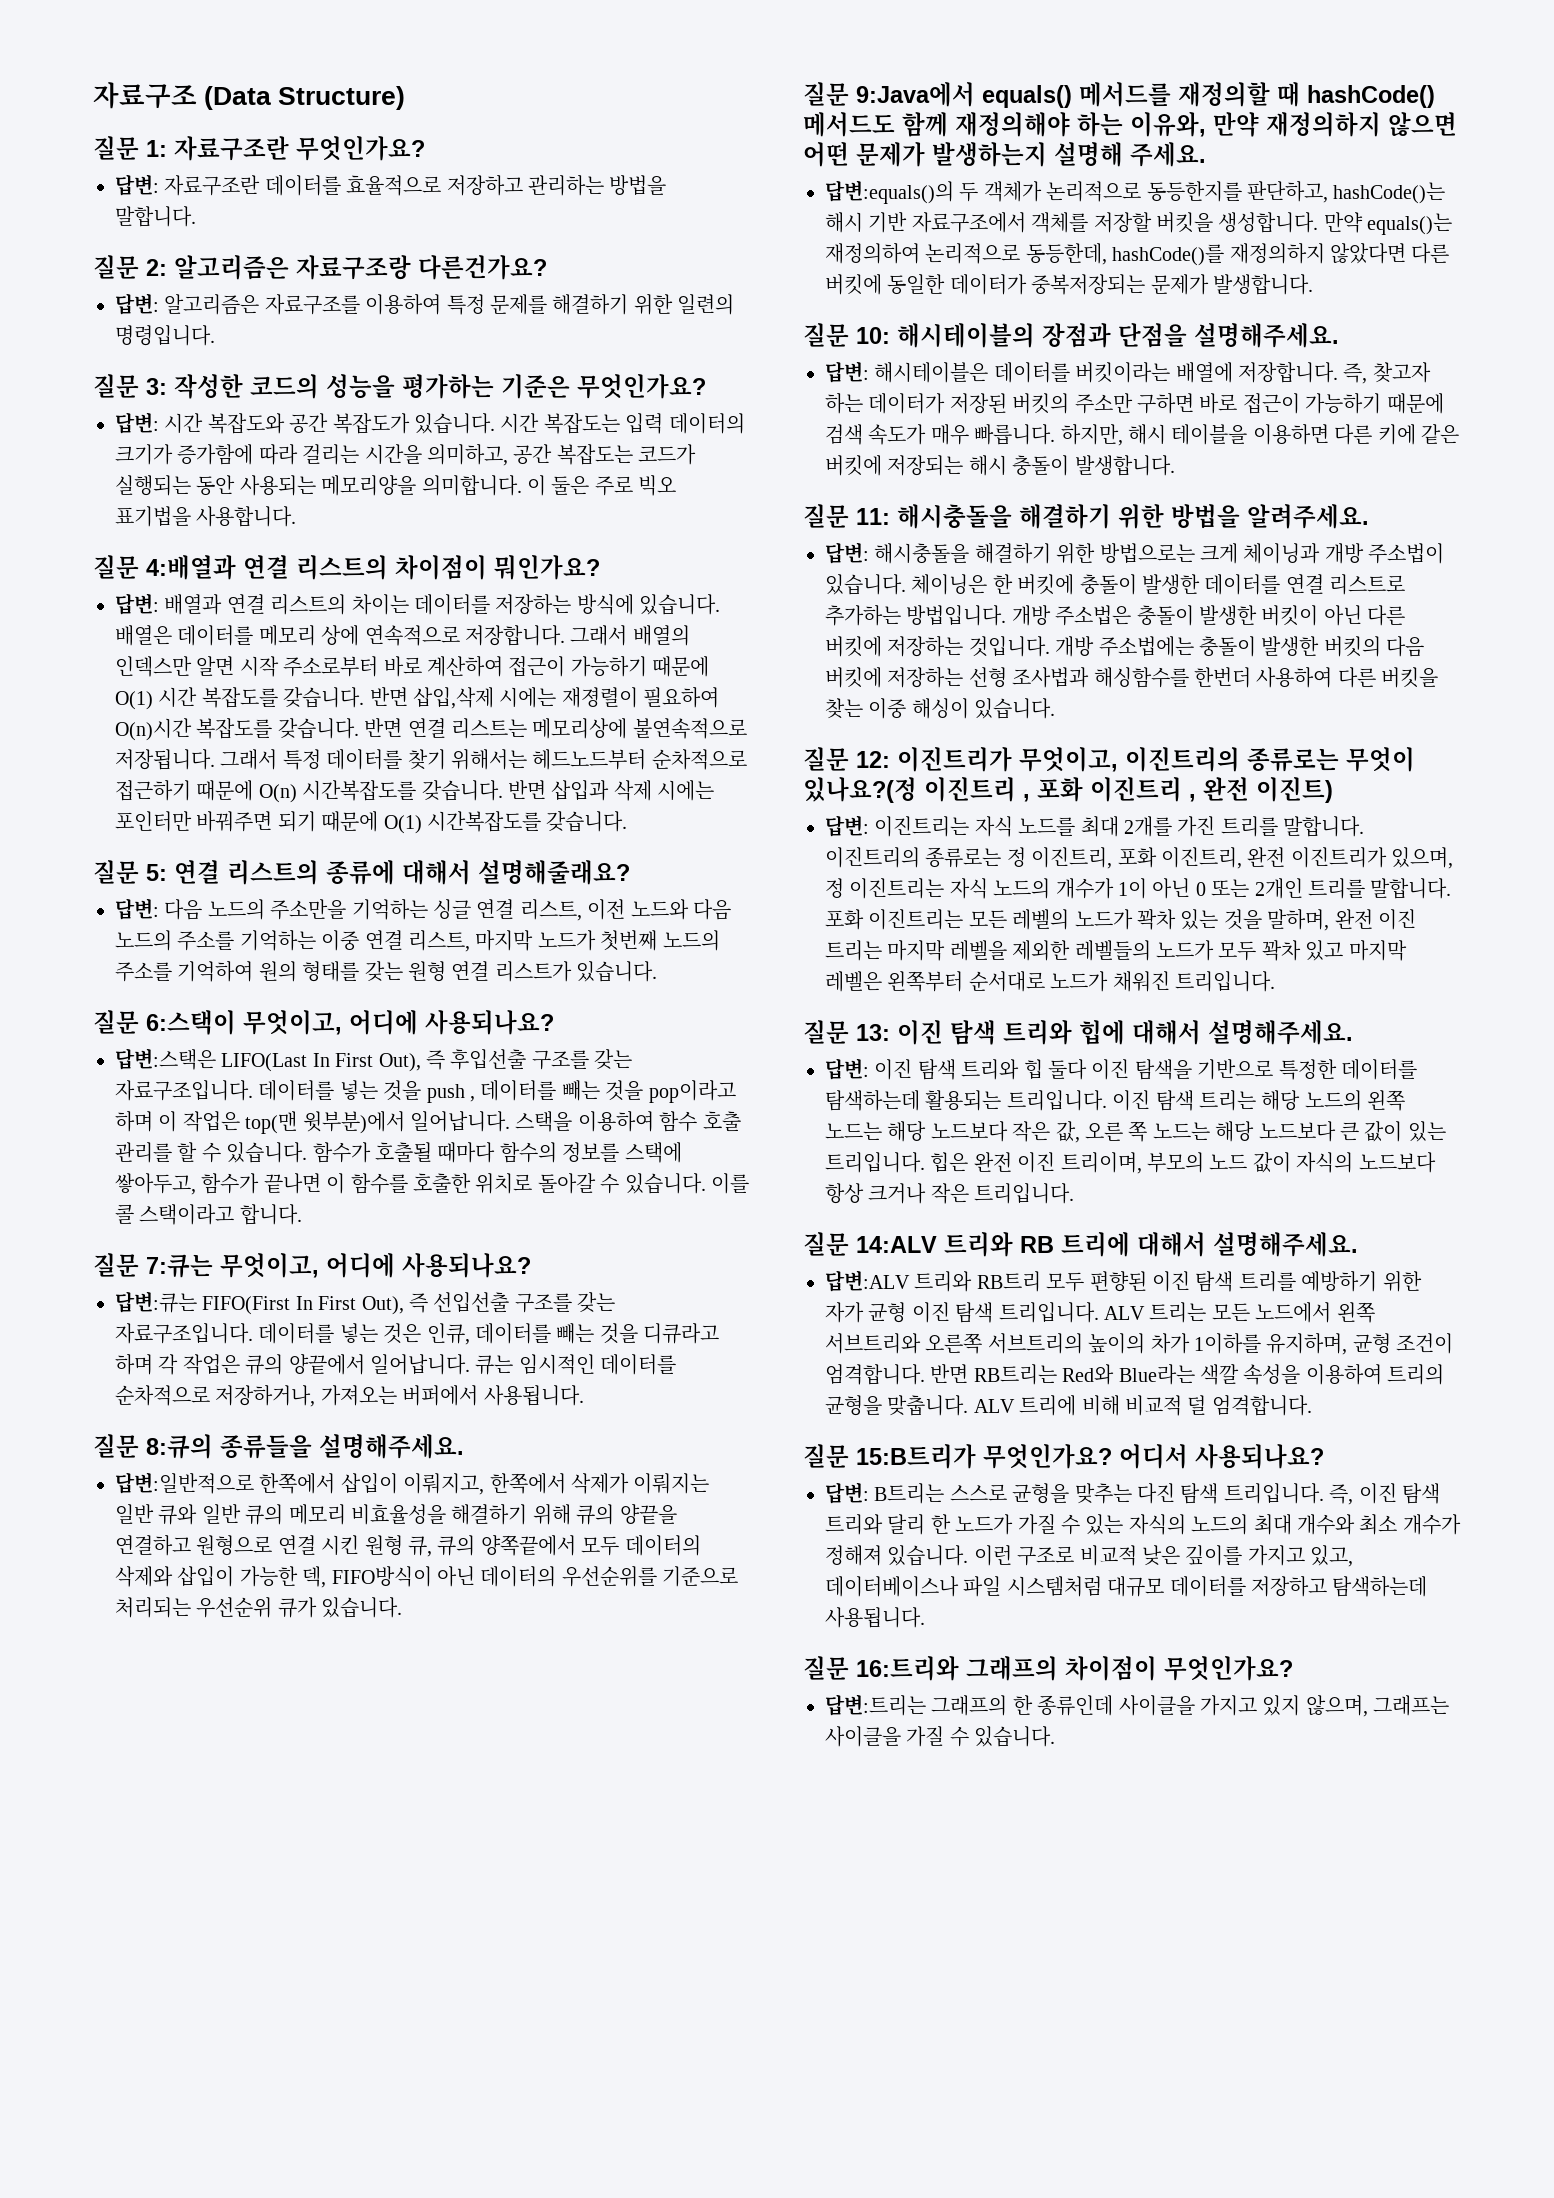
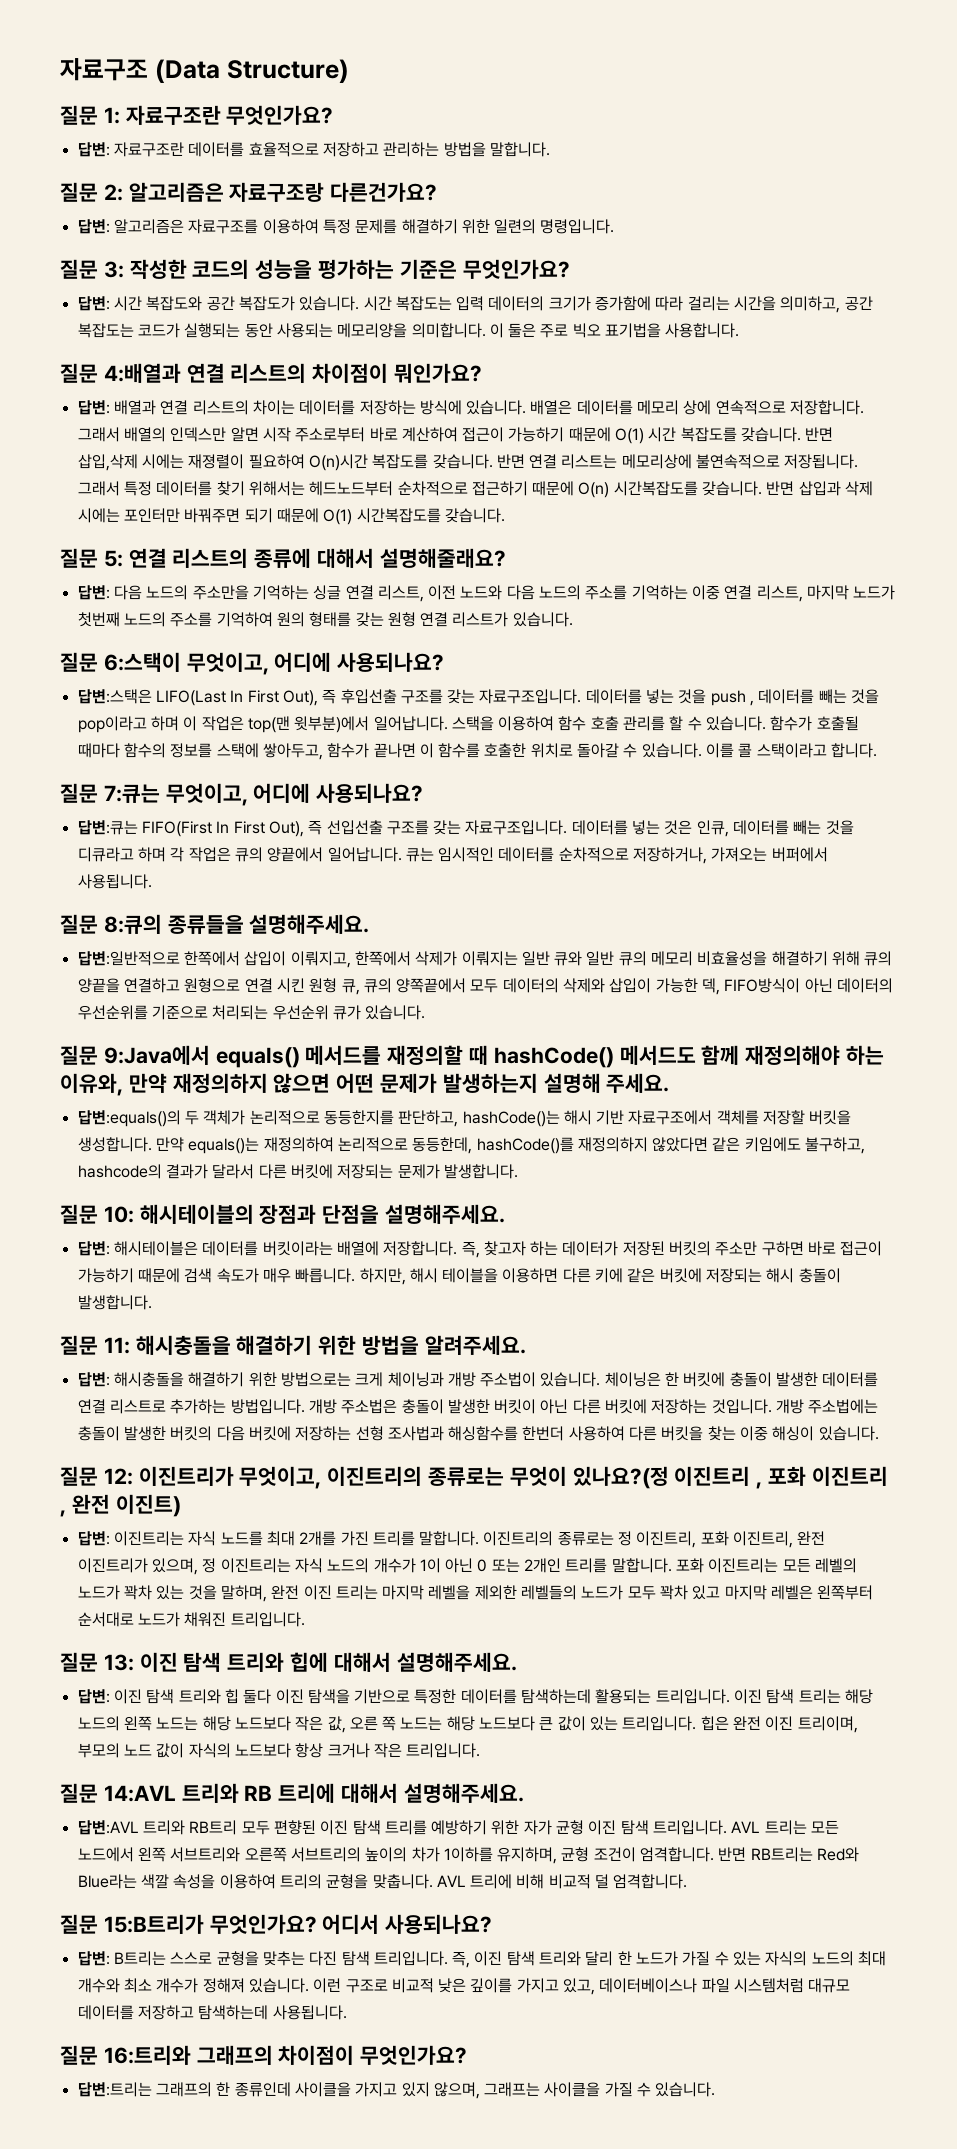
- 만약 equals()는 재정의하여 논리적으로 동등한데, hashCode()를 재정의하지 않았다면 다른 버킷에 동일한 데이터가 중복저장되는 문제가 발생합니다.
+ 만약 equals()는 재정의하여 논리적으로 동등한데, hashCode()를 재정의하지 않았다면 같은 키임에도 불구하고, hashcode의 결과가 달라서 다른 버킷에 저장되는 문제가 발생합니다.
- 질문 14:ALV 트리와 RB 트리에 대해서 설명해주세요.
+ 질문 14:AVL 트리와 RB 트리에 대해서 설명해주세요.
- 답변:ALV 트리와 RB트리 모두 편향된 이진 탐색 트리를 예방하기 위한 자가 균형 이진 탐색 트리입니다.
+ 답변:AVL 트리와 RB트리 모두 편향된 이진 탐색 트리를 예방하기 위한 자가 균형 이진 탐색 트리입니다.
- ALV 트리는 모든 노드에서 왼쪽 서브트리와 오른쪽 서브트리의 높이의 차가 1이하를 유지하며, 균형 조건이 엄격합니다.
+ AVL 트리는 모든 노드에서 왼쪽 서브트리와 오른쪽 서브트리의 높이의 차가 1이하를 유지하며, 균형 조건이 엄격합니다.
- ALV 트리에 비해 비교적 덜 엄격합니다.
+ AVL 트리에 비해 비교적 덜 엄격합니다.

